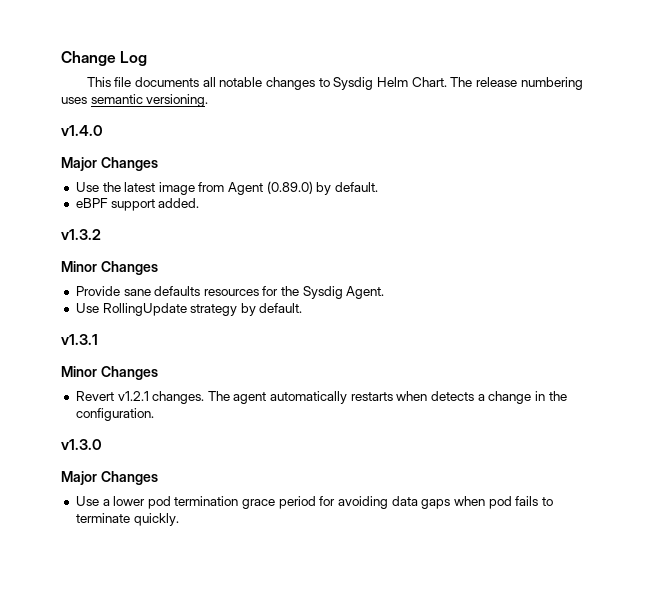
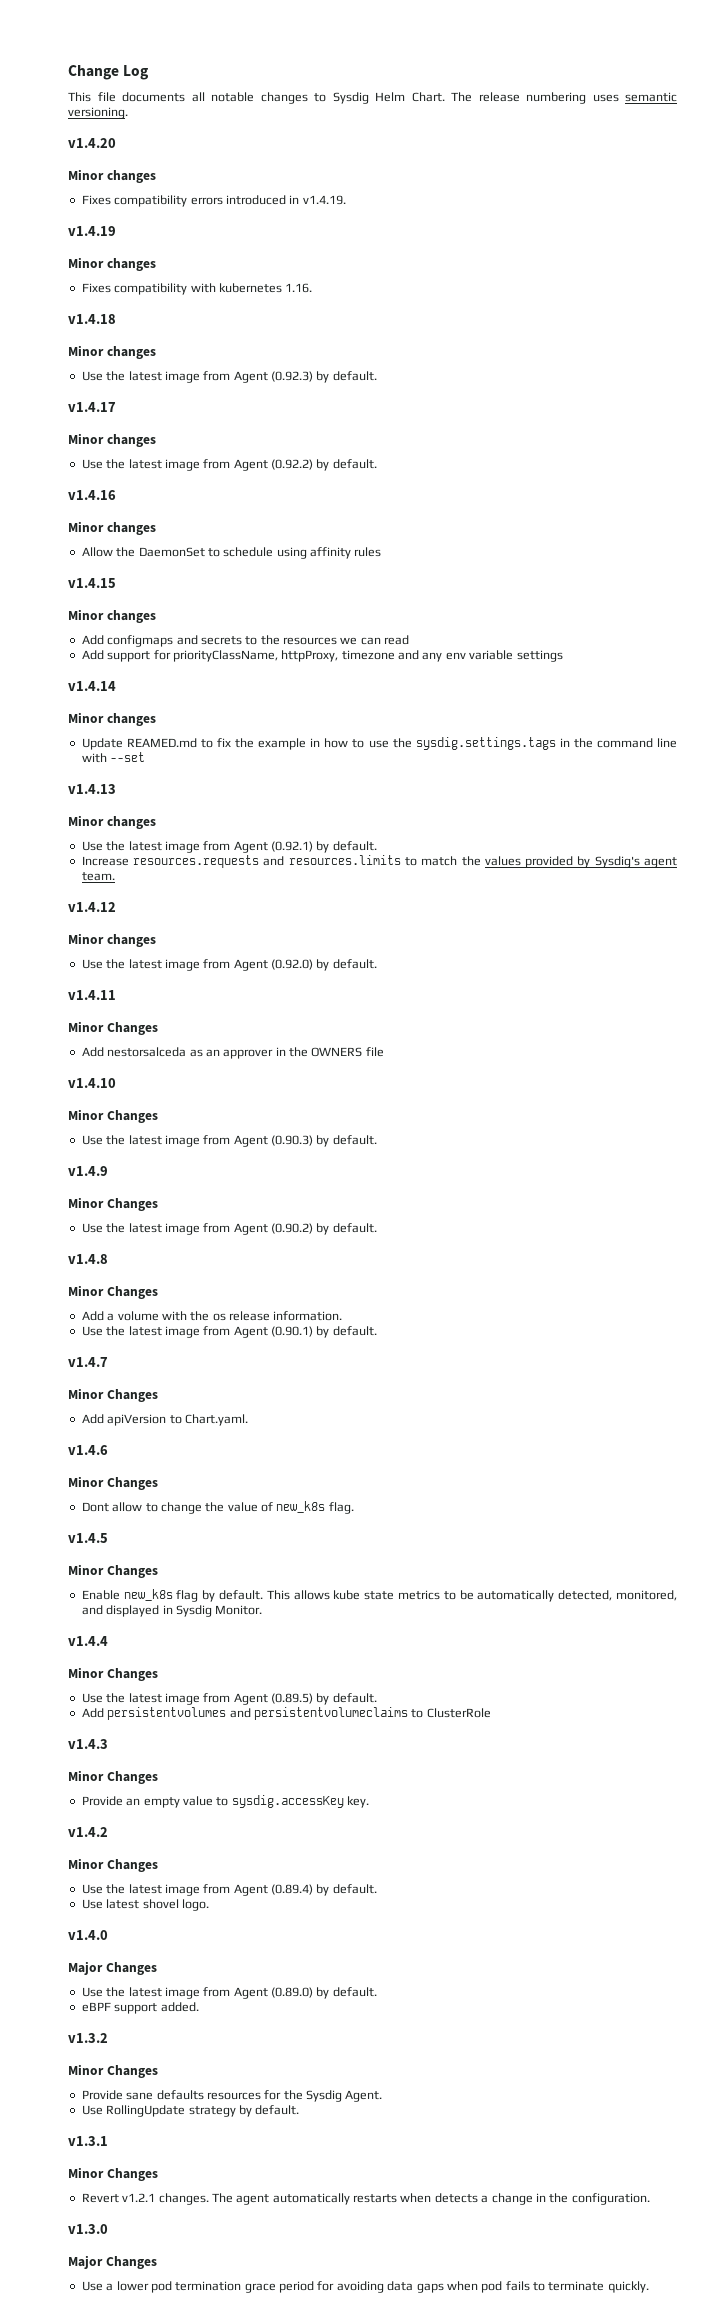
+ v1.4.20
+ Minor changes
+ Fixes compatibility errors introduced in v1.4.19.
+ v1.4.19
+ Minor changes
+ Fixes compatibility with kubernetes 1.16.
+ v1.4.18
+ Minor changes
+ Use the latest image from Agent (0.92.3) by default.
+ v1.4.17
+ Minor changes
+ Use the latest image from Agent (0.92.2) by default.
+ v1.4.16
+ Minor changes
+ Allow the DaemonSet to schedule using affinity rules
+ v1.4.15
+ Minor changes
+ Add configmaps and secrets to the resources we can read
+ Add support for priorityClassName, httpProxy, timezone and any env variable settings
+ v1.4.14
+ Minor changes
+ Update REAMED.md to fix the example in how to use the sysdig.settings.tags in the command line with --set
+ v1.4.13
+ Minor changes
+ Use the latest image from Agent (0.92.1) by default.
+ Increase resources.requests and resources.limits to match the values provided by Sysdig's agent team.
+ v1.4.12
+ Minor changes
+ Use the latest image from Agent (0.92.0) by default.
+ v1.4.11
+ Minor Changes
+ Add nestorsalceda as an approver in the OWNERS file
+ v1.4.10
+ Minor Changes
+ Use the latest image from Agent (0.90.3) by default.
+ v1.4.9
+ Minor Changes
+ Use the latest image from Agent (0.90.2) by default.
+ v1.4.8
+ Minor Changes
+ Add a volume with the os release information.
+ Use the latest image from Agent (0.90.1) by default.
+ v1.4.7
+ Minor Changes
+ Add apiVersion to Chart.yaml.
+ v1.4.6
+ Minor Changes
+ Dont allow to change the value of new_k8s flag.
+ v1.4.5
+ Minor Changes
+ Enable new_k8s flag by default. This allows kube state metrics to be automatically detected, monitored, and displayed in Sysdig Monitor.
+ v1.4.4
+ Minor Changes
+ Use the latest image from Agent (0.89.5) by default.
+ Add persistentvolumes and persistentvolumeclaims to ClusterRole
+ v1.4.3
+ Minor Changes
+ Provide an empty value to sysdig.accessKey key.
+ v1.4.2
+ Minor Changes
+ Use the latest image from Agent (0.89.4) by default.
+ Use latest shovel logo.

